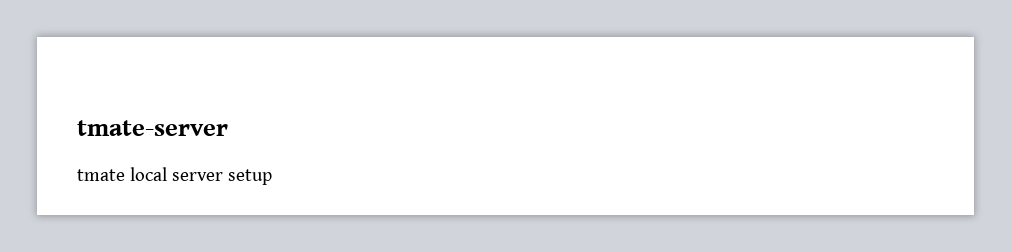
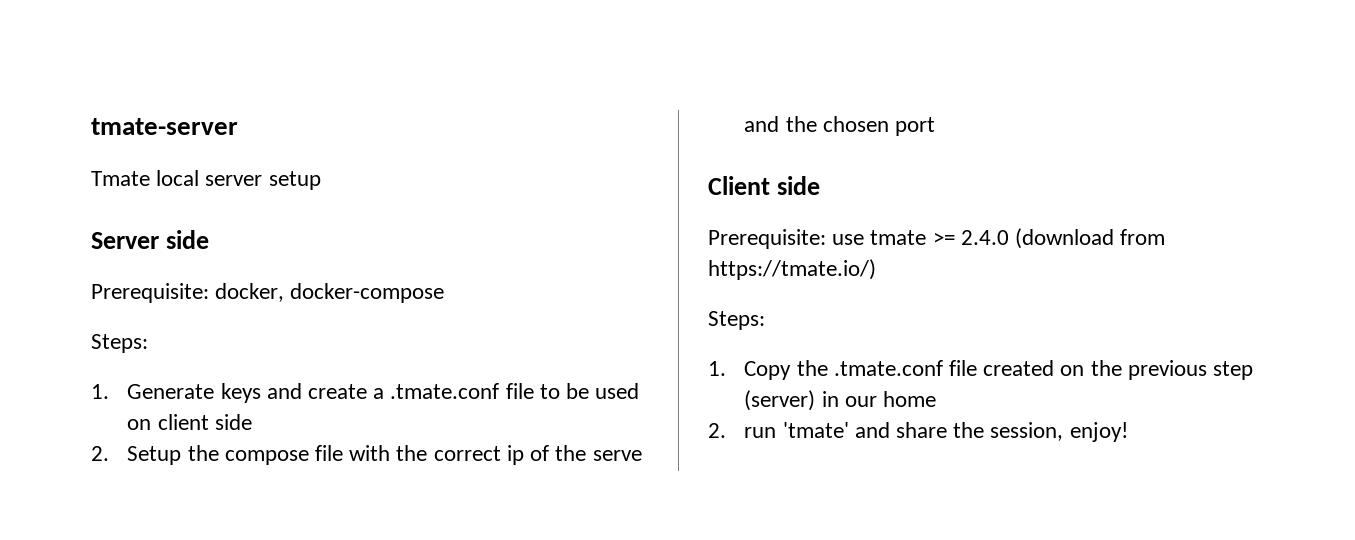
- tmate local server setup
+ Tmate local server setup
+ Server side
+ Prerequisite: docker, docker-compose
+ Steps:
+ 1. Generate keys and create a .tmate.conf file to be used on client side
+ 2. Setup the compose file with the correct ip of the serve and the chosen port
+ Client side
+ Prerequisite: use tmate >= 2.4.0 (download from https://tmate.io/)
+ Steps:
+ 1. Copy the .tmate.conf file created on the previous step (server) in our home
+ 2. run 'tmate' and share the session, enjoy!

